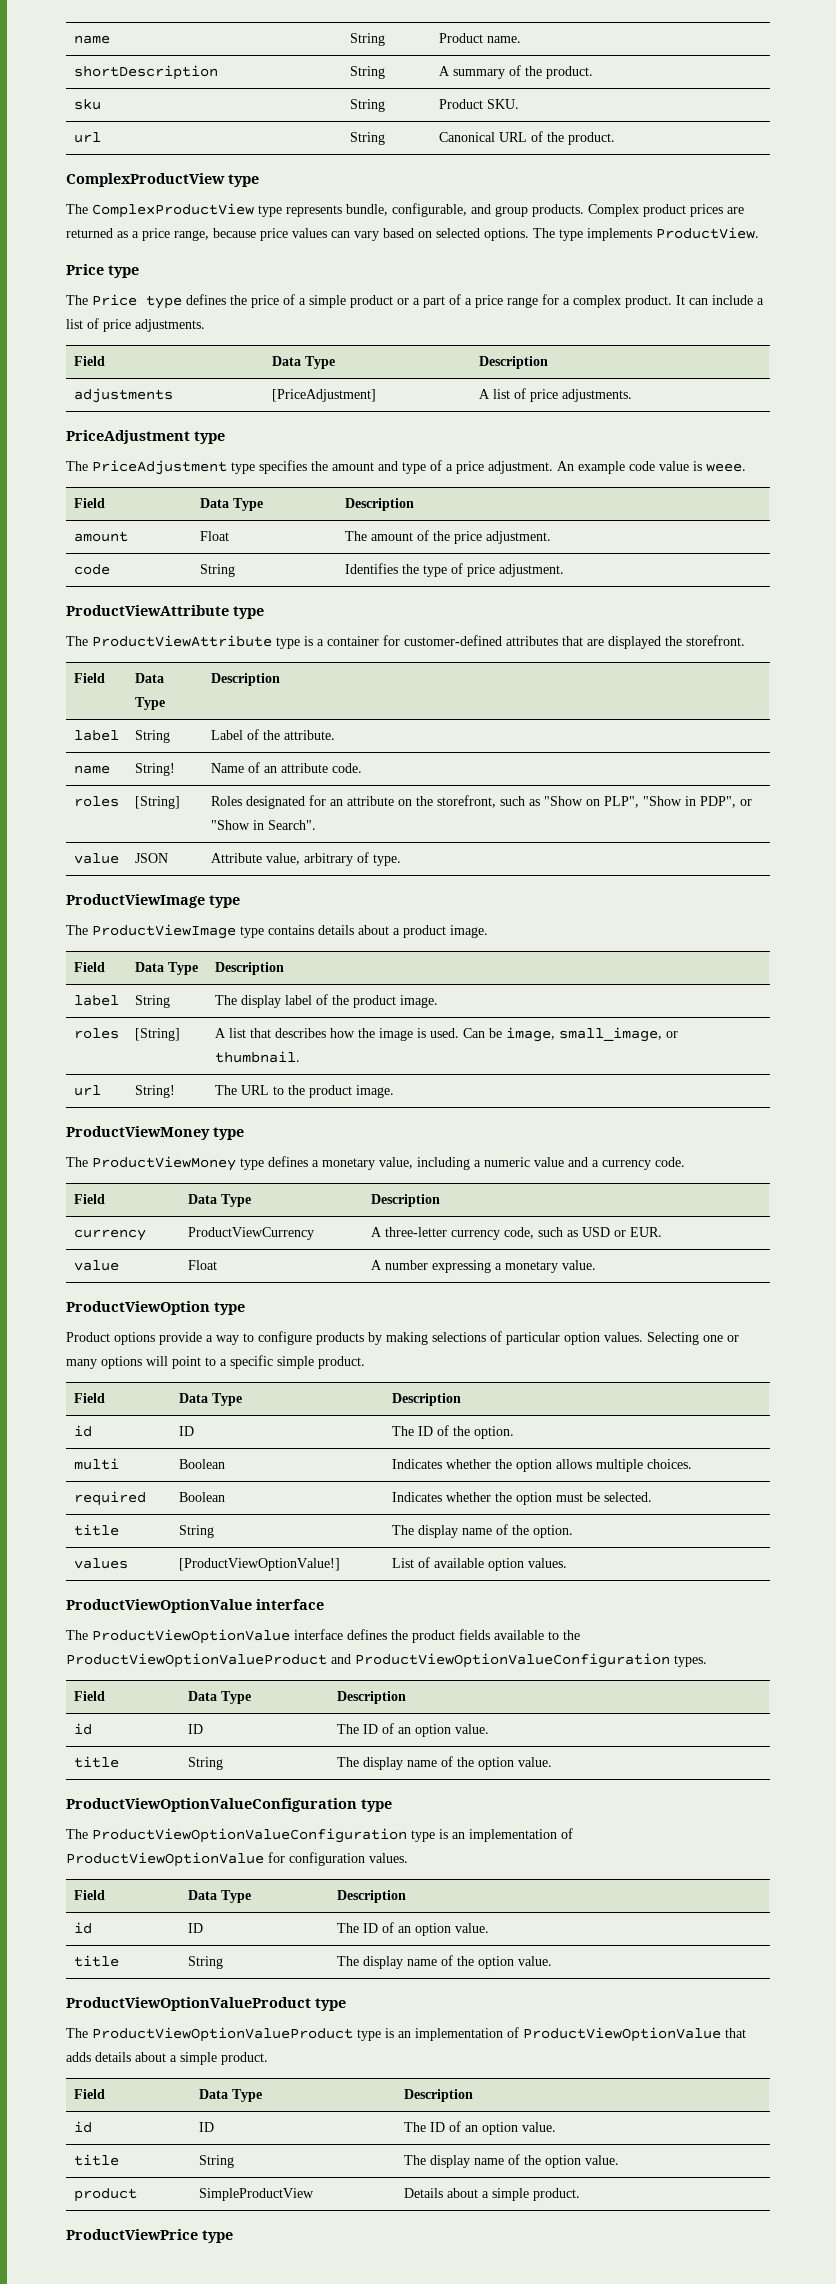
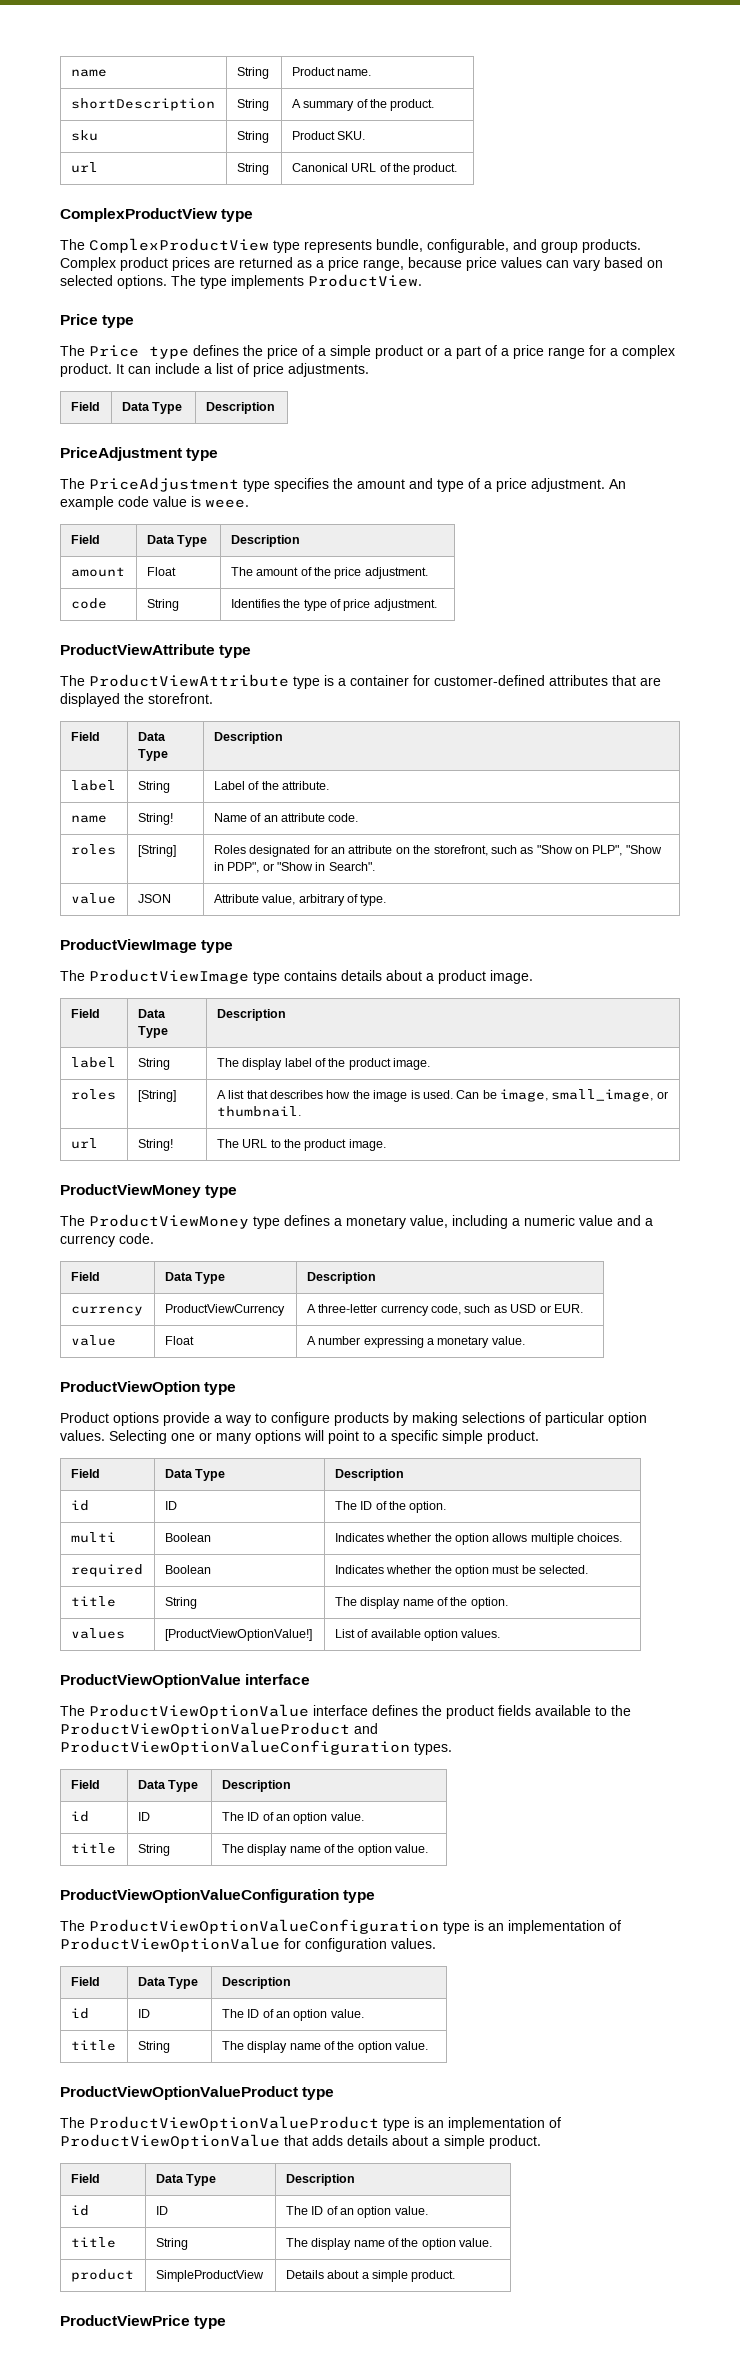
- adjustments | [PriceAdjustment] | A list of price adjustments.

